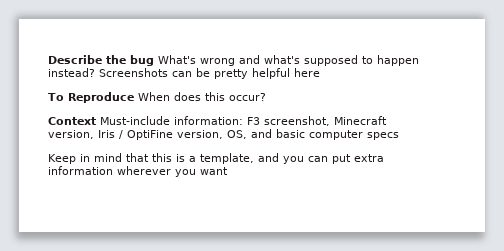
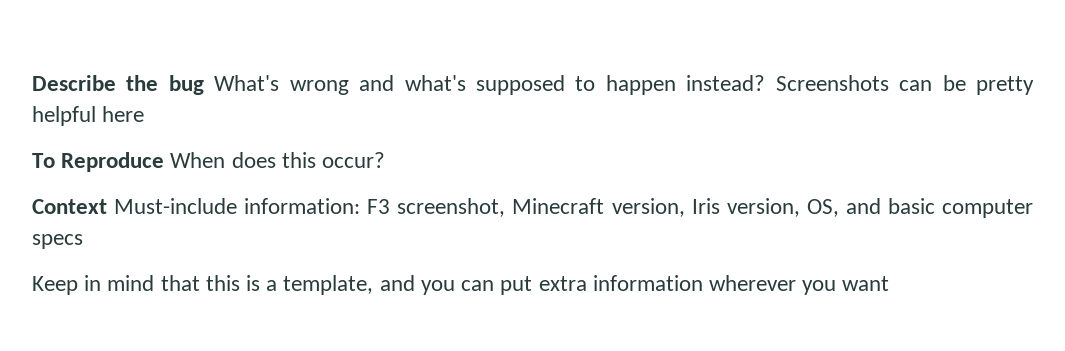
- Context Must-include information: F3 screenshot, Minecraft version, Iris / OptiFine version, OS, and basic computer specs
+ Context Must-include information: F3 screenshot, Minecraft version, Iris version, OS, and basic computer specs

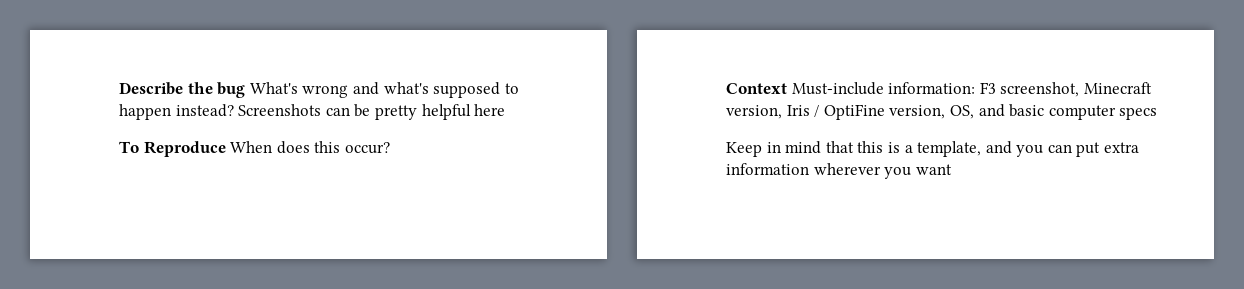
- Context Must-include information: F3 screenshot, Minecraft version, Iris version, OS, and basic computer specs
+ Context Must-include information: F3 screenshot, Minecraft version, Iris / OptiFine version, OS, and basic computer specs

